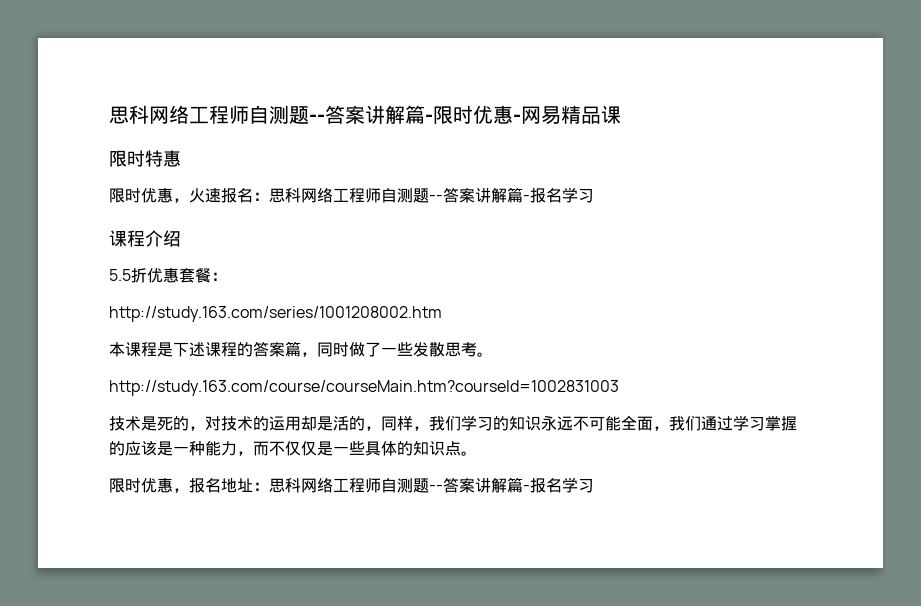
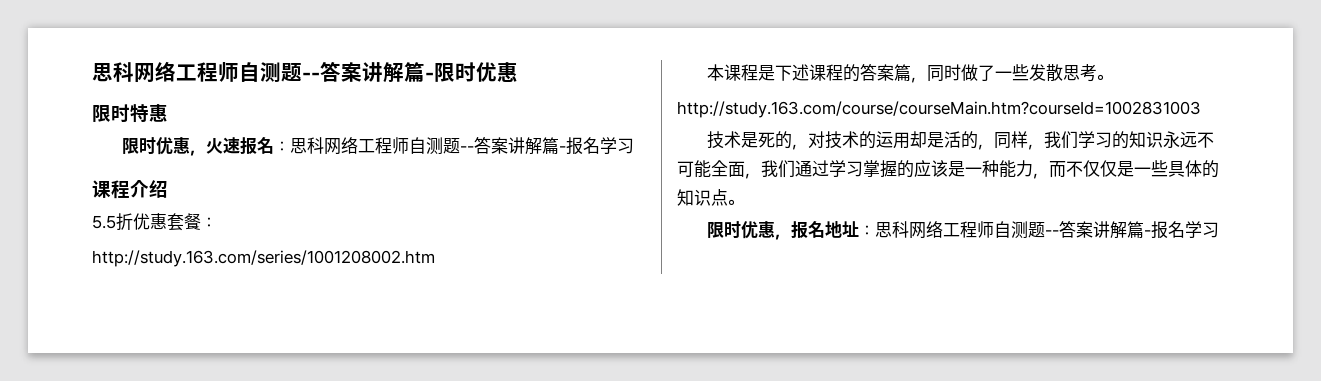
- 思科网络工程师自测题--答案讲解篇-限时优惠-网易精品课
+ 思科网络工程师自测题--答案讲解篇-限时优惠

